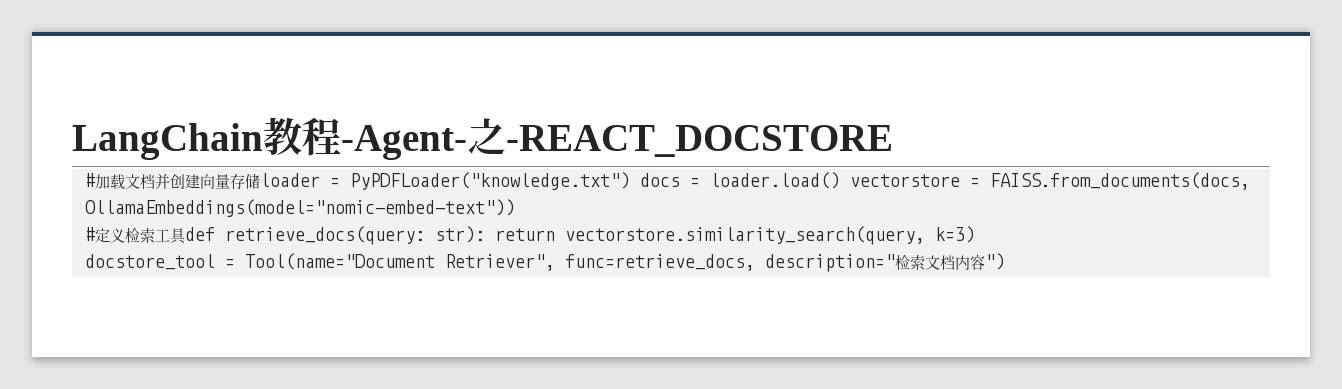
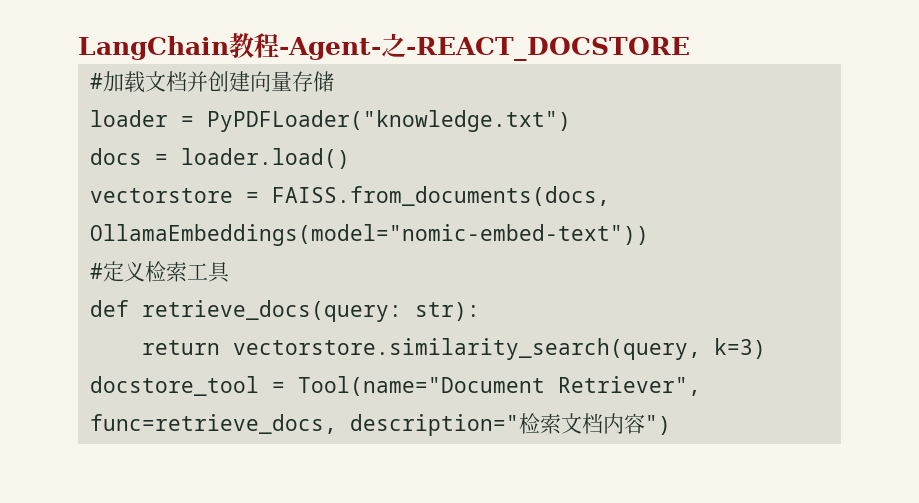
- #加载文档并创建向量存储loader = PyPDFLoader("knowledge.txt") docs = loader.load() vectorstore = FAISS.from_documents(docs, OllamaEmbeddings(model="nomic-embed-text"))
+ #加载文档并创建向量存储
+ loader = PyPDFLoader("knowledge.txt")
+ docs = loader.load()
+ vectorstore = FAISS.from_documents(docs, OllamaEmbeddings(model="nomic-embed-text"))
- #定义检索工具def retrieve_docs(query: str): return vectorstore.similarity_search(query, k=3)
+ #定义检索工具
+ def retrieve_docs(query: str):
+ return vectorstore.similarity_search(query, k=3)

